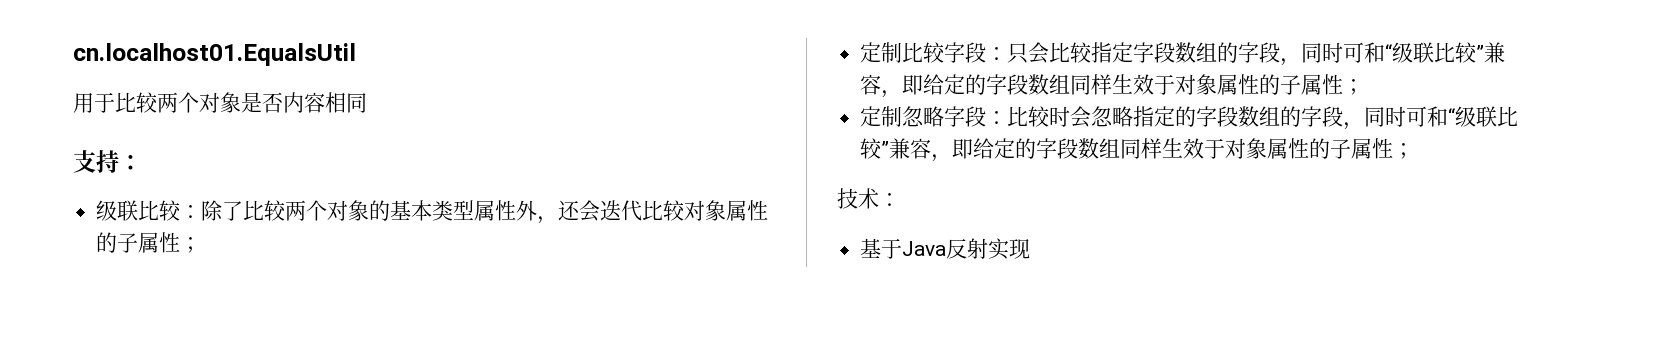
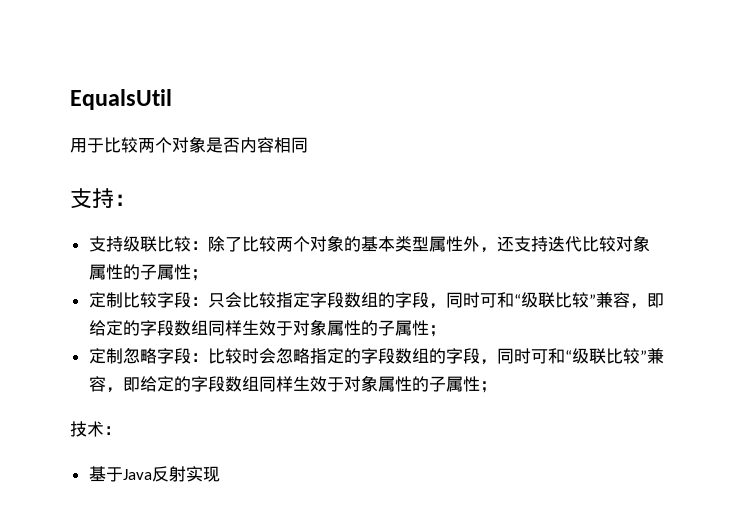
- cn.localhost01.EqualsUtil
+ EqualsUtil
- 级联比较：除了比较两个对象的基本类型属性外，还会迭代比较对象属性的子属性；
+ 支持级联比较：除了比较两个对象的基本类型属性外，还支持迭代比较对象属性的子属性；

